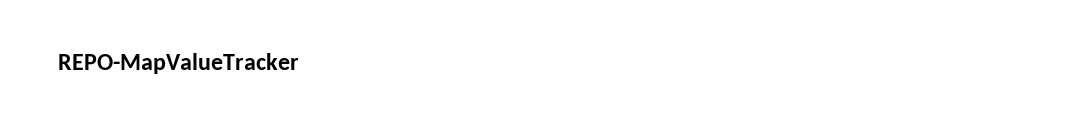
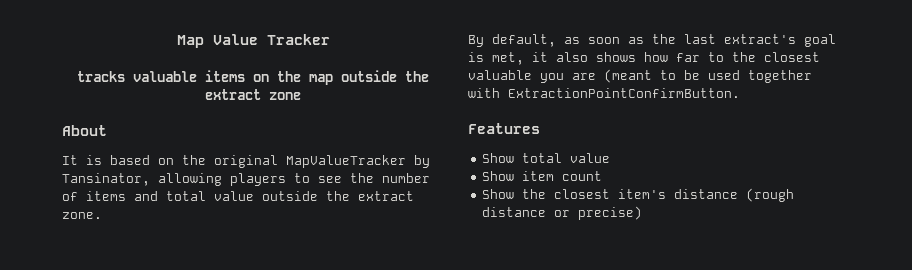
- REPO-MapValueTracker
+ Map Value Tracker
+ tracks valuable items on the map outside the extract zone
+ About
+ It is based on the original MapValueTracker by Tansinator, allowing players to see the number of items and total value outside the extract zone.
+ By default, as soon as the last extract's goal is met, it also shows how far to the closest valuable you are (meant to be used together with ExtractionPointConfirmButton.
+ Features
+ Show total value
+ Show item count
+ Show the closest item's distance (rough distance or precise)

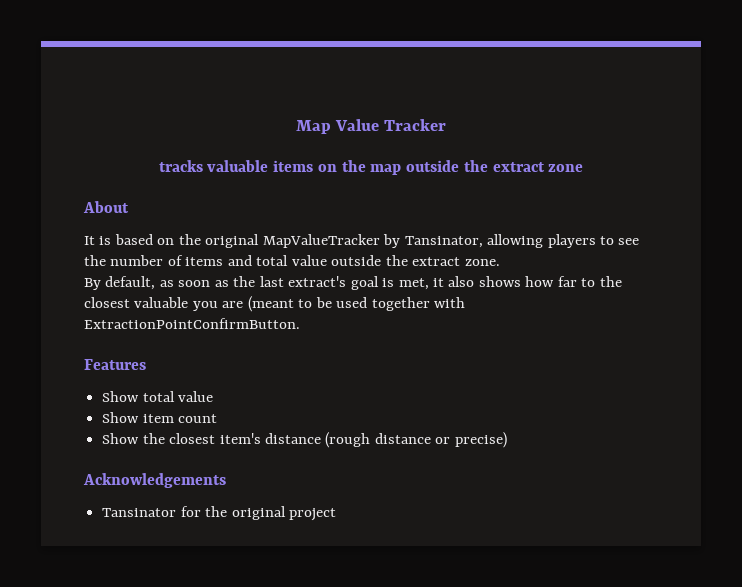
+ Acknowledgements
+ Tansinator for the original project

